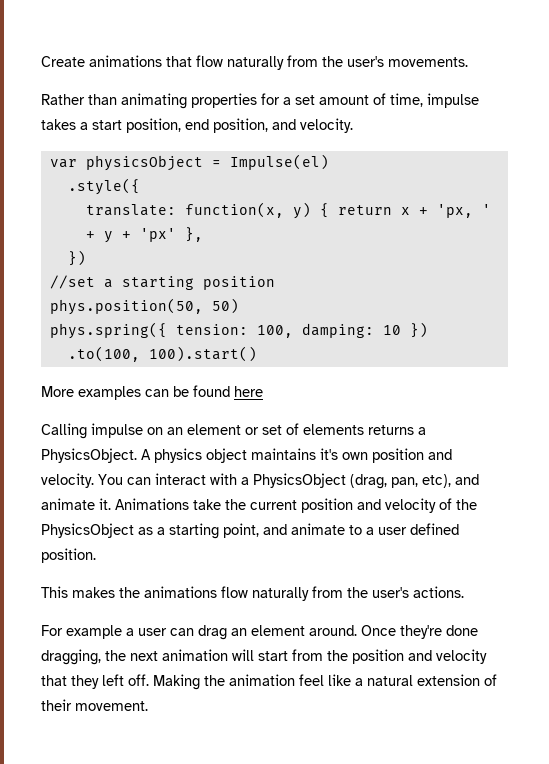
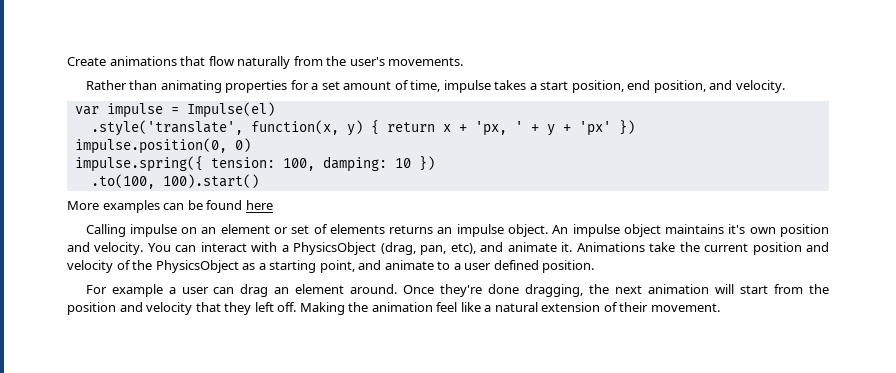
- var physicsObject = Impulse(el)
+ var impulse = Impulse(el)
- .style({
- translate: function(x, y) { return x + 'px, ' + y + 'px' },
- })
- //set a starting position
- phys.position(50, 50)
- phys.spring({ tension: 100, damping: 10 })
+ .style('translate', function(x, y) { return x + 'px, ' + y + 'px' })
+ impulse.position(0, 0)
+ impulse.spring({ tension: 100, damping: 10 })
- Calling impulse on an element or set of elements returns a PhysicsObject. A physics object maintains it's own position and velocity.
+ Calling impulse on an element or set of elements returns an impulse object. An impulse object maintains it's own position and velocity.
- This makes the animations flow naturally from the user's actions.

